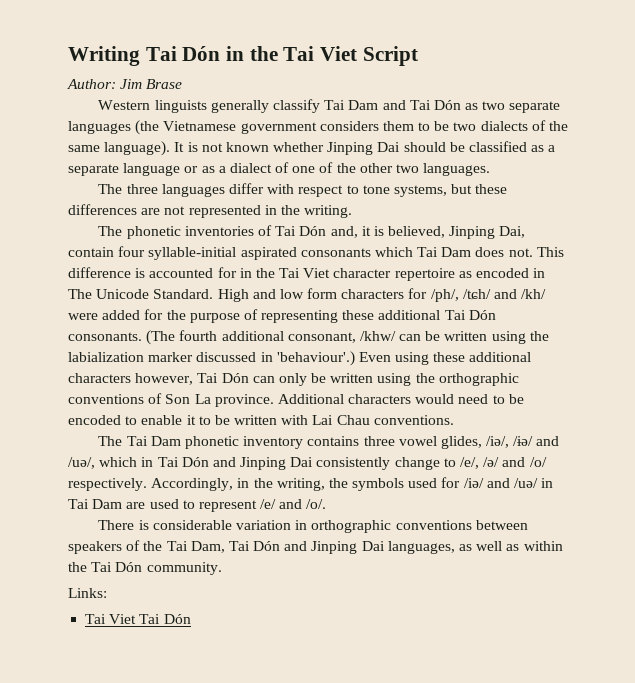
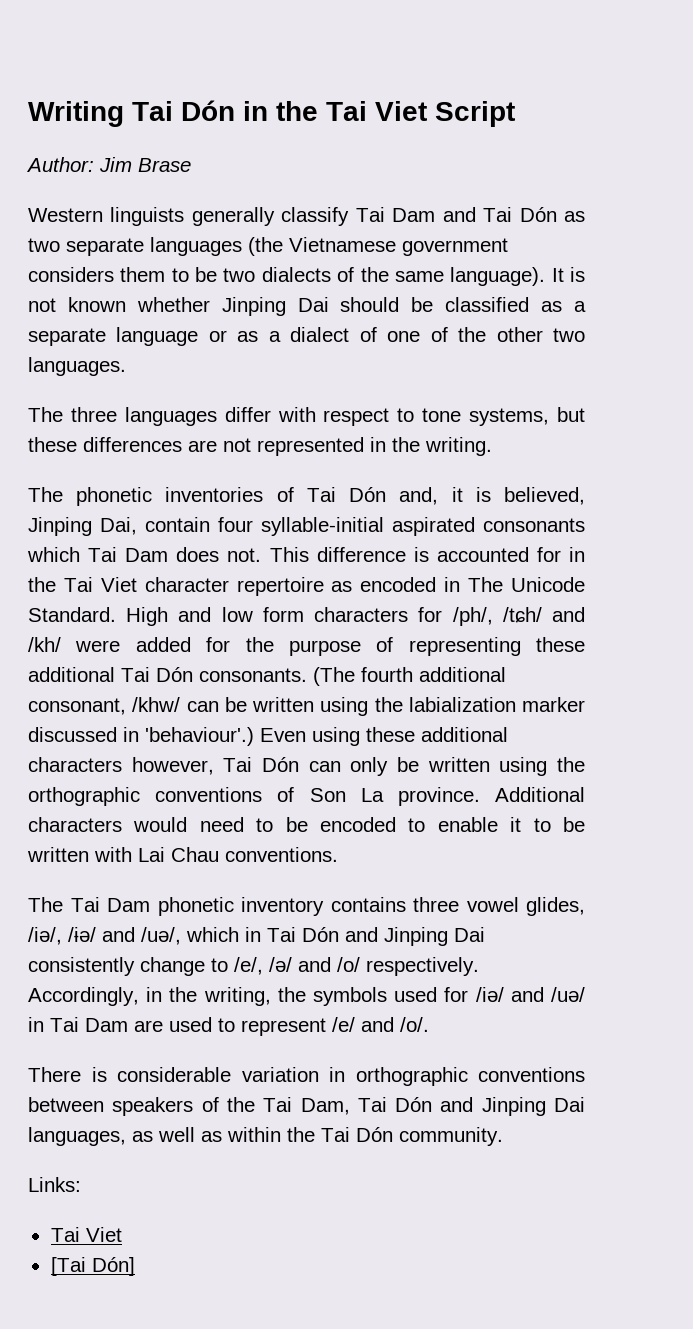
  Links:
- Tai Viet Tai Dón
+ Tai Viet
+ [Tai Dón]

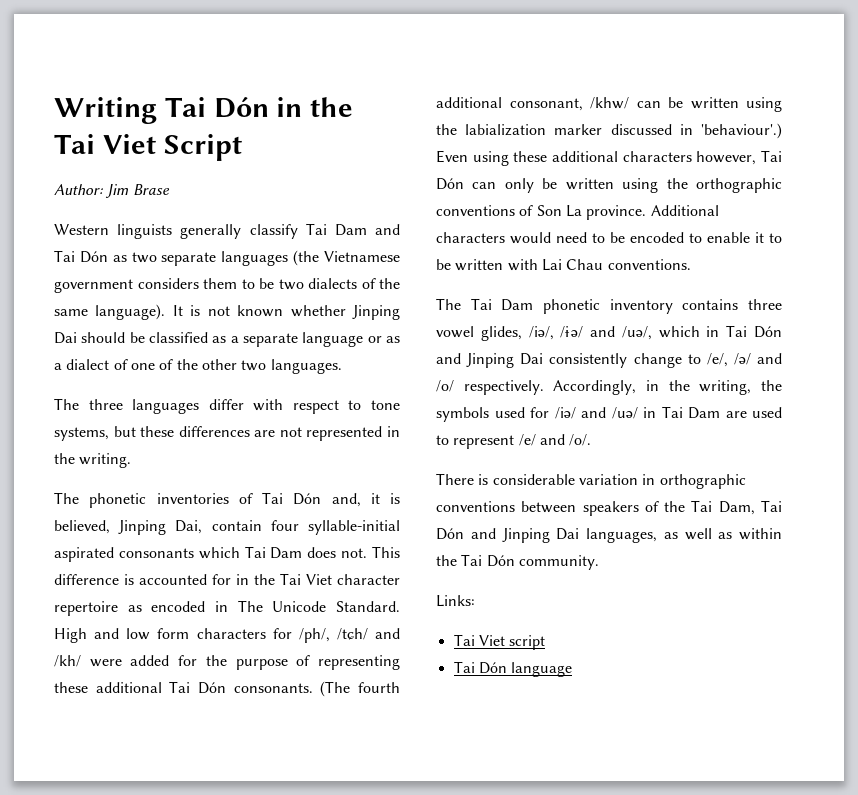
  Links:
- Tai Viet
- [Tai Dón]
+ Tai Viet script
+ Tai Dón language

